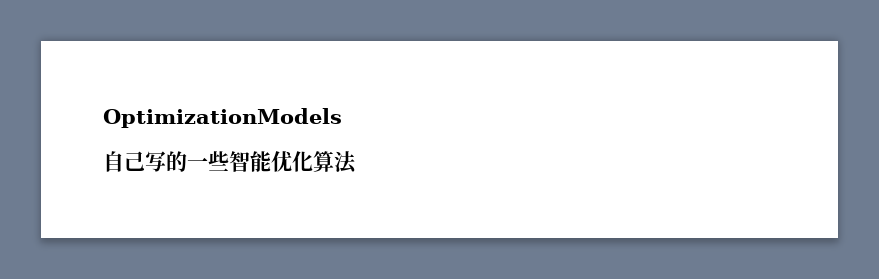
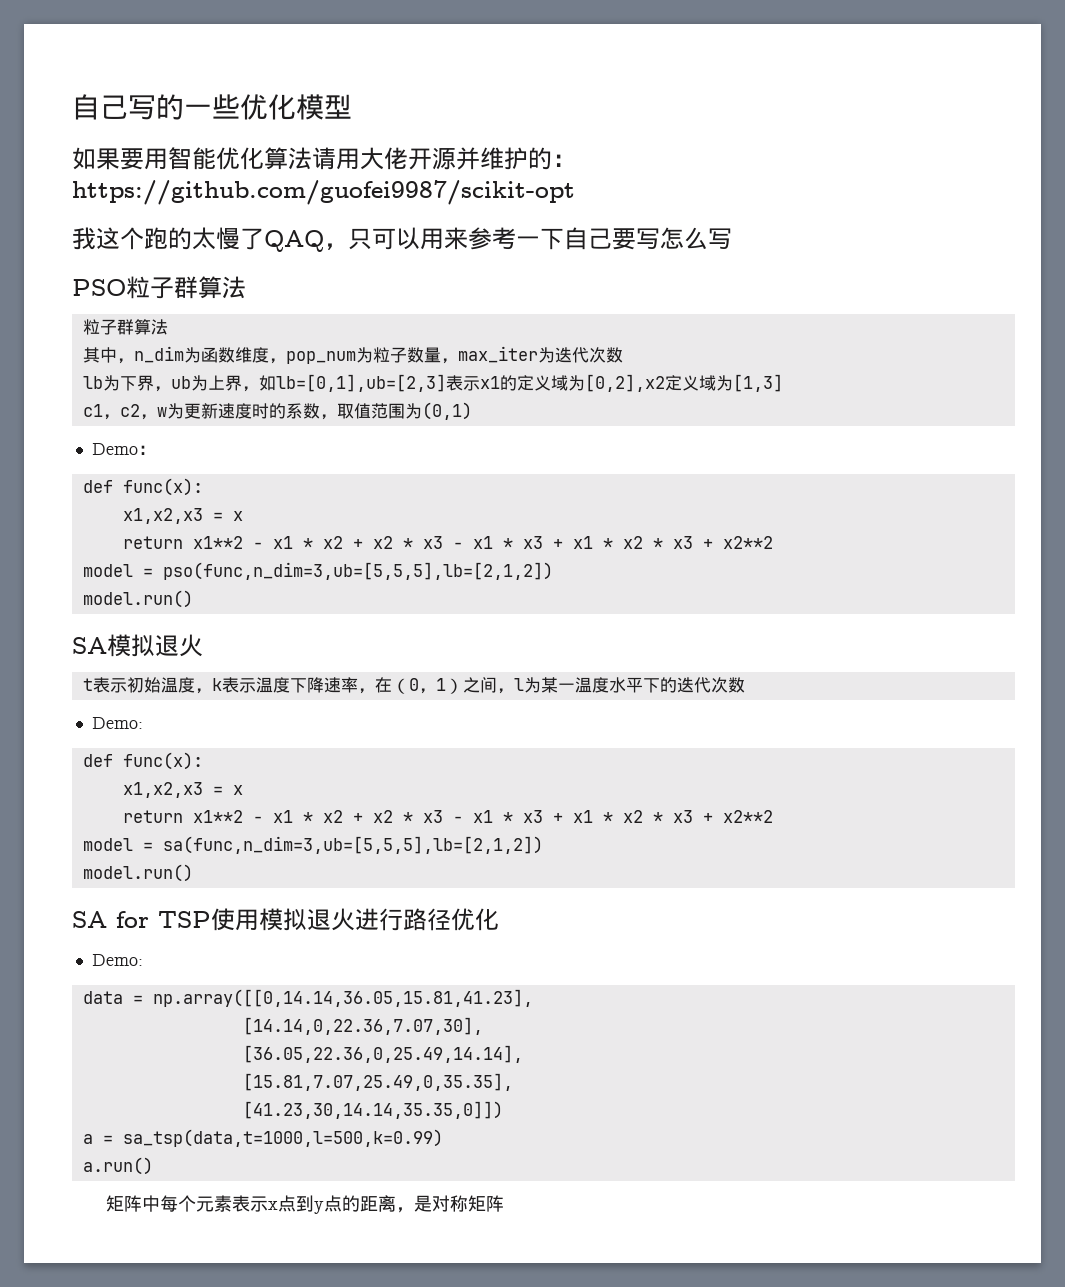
- OptimizationModels
- 自己写的一些智能优化算法
+ 自己写的一些优化模型
+ 如果要用智能优化算法请用大佬开源并维护的：https://github.com/guofei9987/scikit-opt
+ 我这个跑的太慢了QAQ，只可以用来参考一下自己要写怎么写
+ PSO粒子群算法
+ 粒子群算法
+ 其中，n_dim为函数维度，pop_num为粒子数量，max_iter为迭代次数
+ lb为下界，ub为上界，如lb=[0,1],ub=[2,3]表示x1的定义域为[0,2],x2定义域为[1,3]
+ c1，c2，w为更新速度时的系数，取值范围为(0,1)
+ Demo：
+ def func(x):
+ x1,x2,x3 = x
+ return x1**2 - x1 * x2 + x2 * x3 - x1 * x3 + x1 * x2 * x3 + x2**2
+ model = pso(func,n_dim=3,ub=[5,5,5],lb=[2,1,2])
+ model.run()
+ SA模拟退火
+ t表示初始温度，k表示温度下降速率，在（0，1）之间，l为某一温度水平下的迭代次数
+ Demo:
+ def func(x):
+ x1,x2,x3 = x
+ return x1**2 - x1 * x2 + x2 * x3 - x1 * x3 + x1 * x2 * x3 + x2**2
+ model = sa(func,n_dim=3,ub=[5,5,5],lb=[2,1,2])
+ model.run()
+ SA for TSP使用模拟退火进行路径优化
+ Demo:
+ data = np.array([[0,14.14,36.05,15.81,41.23],
+ [14.14,0,22.36,7.07,30],
+ [36.05,22.36,0,25.49,14.14],
+ [15.81,7.07,25.49,0,35.35],
+ [41.23,30,14.14,35.35,0]])
+ a = sa_tsp(data,t=1000,l=500,k=0.99)
+ a.run()
+ 矩阵中每个元素表示x点到y点的距离，是对称矩阵

